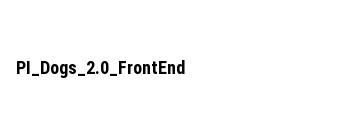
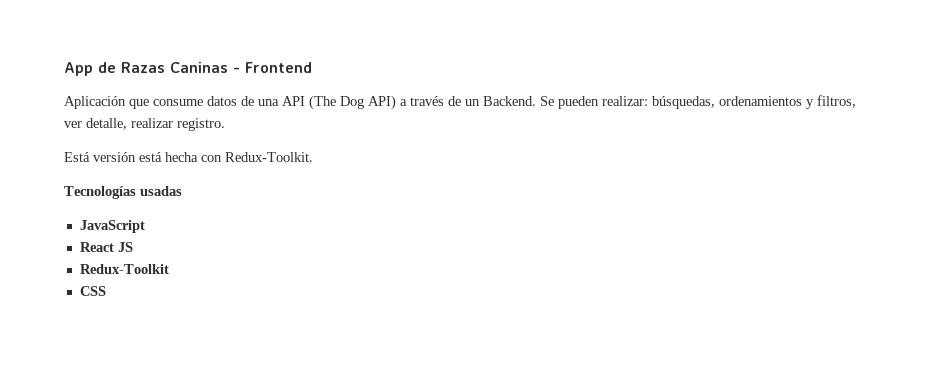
- PI_Dogs_2.0_FrontEnd
+ App de Razas Caninas - Frontend
+ Aplicación que consume datos de una API (The Dog API) a través de un Backend. Se pueden realizar: búsquedas, ordenamientos y filtros, ver detalle, realizar registro.
+ Está versión está hecha con Redux-Toolkit.
+ Tecnologías usadas
+ JavaScript
+ React JS
+ Redux-Toolkit
+ CSS

